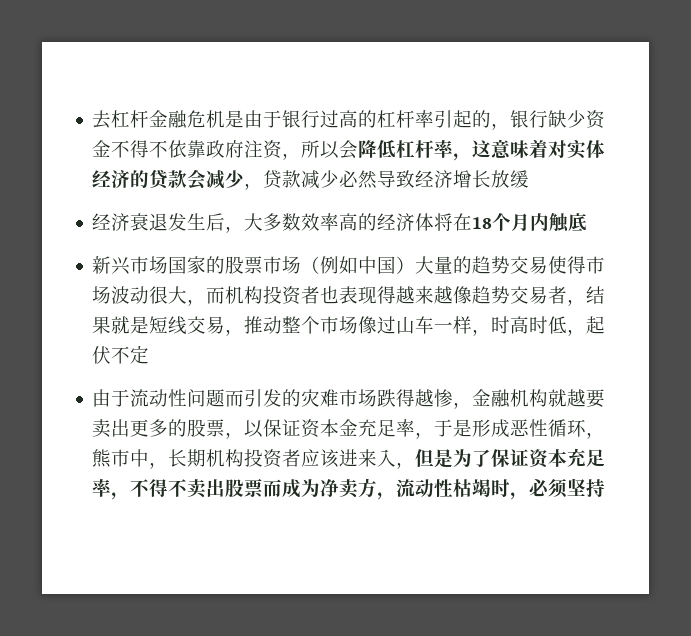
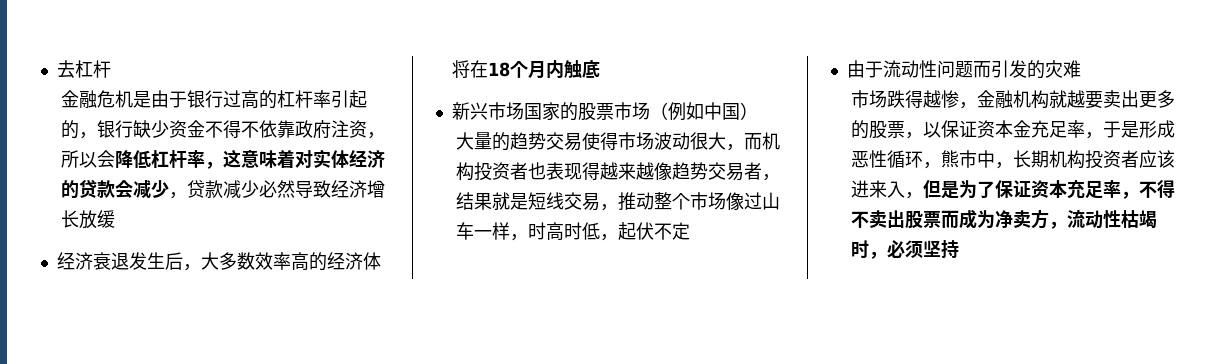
- 去杠杆金融危机是由于银行过高的杠杆率引起的，银行缺少资金不得不依靠政府注资，所以会降低杠杆率，这意味着对实体经济的贷款会减少，贷款减少必然导致经济增长放缓
+ 去杠杆
+ 金融危机是由于银行过高的杠杆率引起的，银行缺少资金不得不依靠政府注资，所以会降低杠杆率，这意味着对实体经济的贷款会减少，贷款减少必然导致经济增长放缓
- 新兴市场国家的股票市场（例如中国）大量的趋势交易使得市场波动很大，而机构投资者也表现得越来越像趋势交易者，结果就是短线交易，推动整个市场像过山车一样，时高时低，起伏不定
+ 新兴市场国家的股票市场（例如中国）
+ 大量的趋势交易使得市场波动很大，而机构投资者也表现得越来越像趋势交易者，结果就是短线交易，推动整个市场像过山车一样，时高时低，起伏不定
- 由于流动性问题而引发的灾难市场跌得越惨，金融机构就越要卖出更多的股票，以保证资本金充足率，于是形成恶性循环，熊市中，长期机构投资者应该进来入，但是为了保证资本充足率，不得不卖出股票而成为净卖方，流动性枯竭时，必须坚持
+ 由于流动性问题而引发的灾难
+ 市场跌得越惨，金融机构就越要卖出更多的股票，以保证资本金充足率，于是形成恶性循环，熊市中，长期机构投资者应该进来入，但是为了保证资本充足率，不得不卖出股票而成为净卖方，流动性枯竭时，必须坚持

